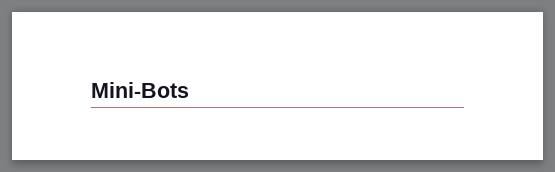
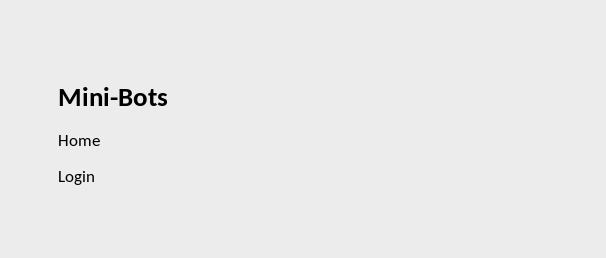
+ Home
+ Login

